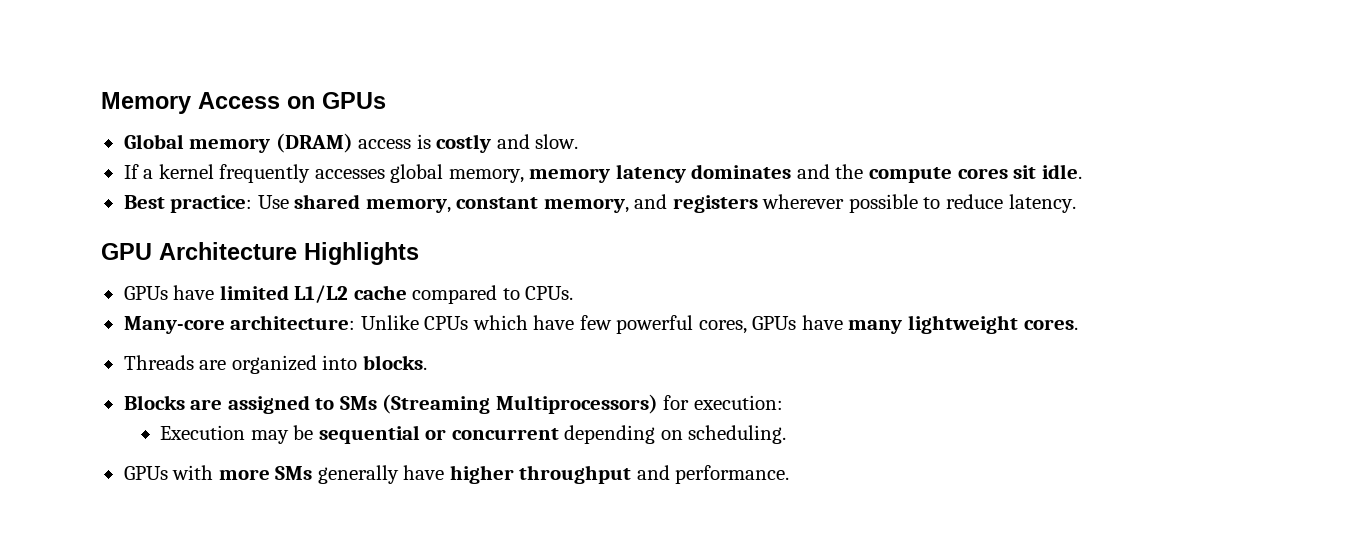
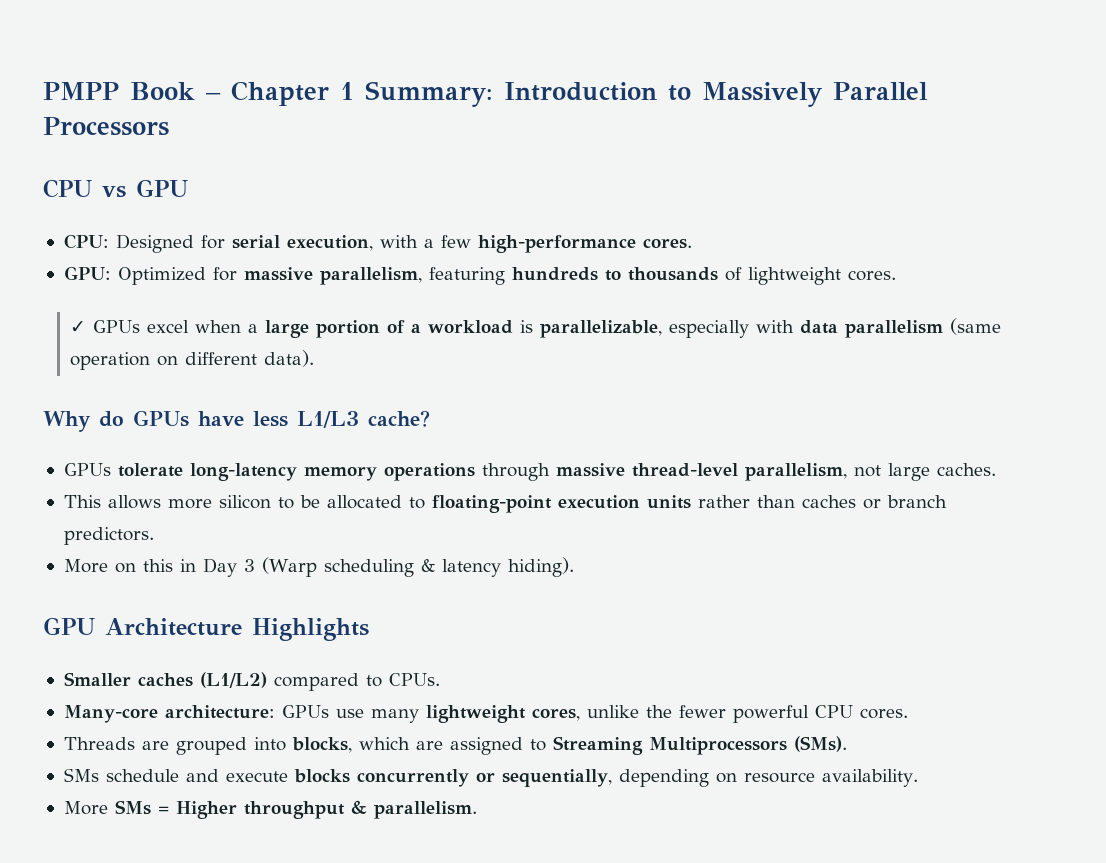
- Memory Access on GPUs
- Global memory (DRAM) access is costly and slow.
- If a kernel frequently accesses global memory, memory latency dominates and the compute cores sit idle.
- Best practice: Use shared memory, constant memory, and registers wherever possible to reduce latency.
+ PMPP Book – Chapter 1 Summary: Introduction to Massively Parallel Processors
+ CPU vs GPU
+ CPU: Designed for serial execution, with a few high-performance cores.
+ GPU: Optimized for massive parallelism, featuring hundreds to thousands of lightweight cores.
+ ✓ GPUs excel when a large portion of a workload is parallelizable, especially with data parallelism (same operation on different data).
+ Why do GPUs have less L1/L3 cache?
+ GPUs tolerate long-latency memory operations through massive thread-level parallelism, not large caches.
+ This allows more silicon to be allocated to floating-point execution units rather than caches or branch predictors.
+ More on this in Day 3 (Warp scheduling & latency hiding).
  GPU Architecture Highlights
- GPUs have limited L1/L2 cache compared to CPUs.
+ Smaller caches (L1/L2) compared to CPUs.
- Many-core architecture: Unlike CPUs which have few powerful cores, GPUs have many lightweight cores.
- Threads are organized into blocks.
- Blocks are assigned to SMs (Streaming Multiprocessors) for execution:
- Execution may be sequential or concurrent depending on scheduling.
- GPUs with more SMs generally have higher throughput and performance.
+ Many-core architecture: GPUs use many lightweight cores, unlike the fewer powerful CPU cores.
+ Threads are grouped into blocks, which are assigned to Streaming Multiprocessors (SMs).
+ SMs schedule and execute blocks concurrently or sequentially, depending on resource availability.
+ More SMs = Higher throughput & parallelism.

